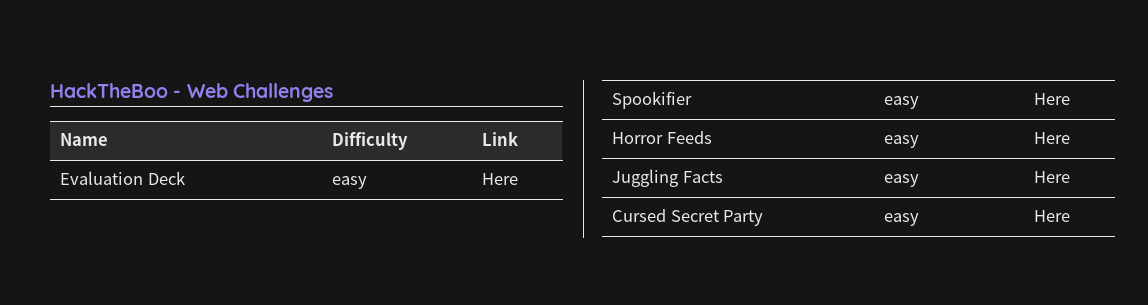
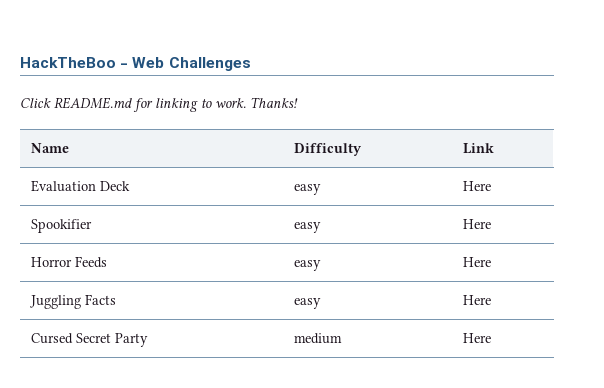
+ Click README.md for linking to work. Thanks!
- Cursed Secret Party | easy | Here
+ Cursed Secret Party | medium | Here

